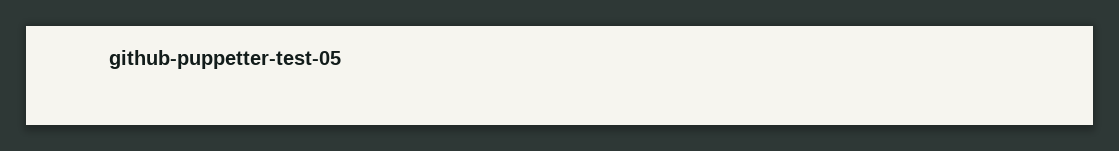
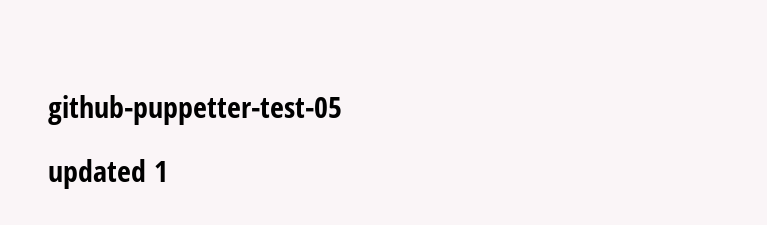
+ updated 1

